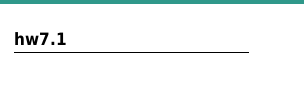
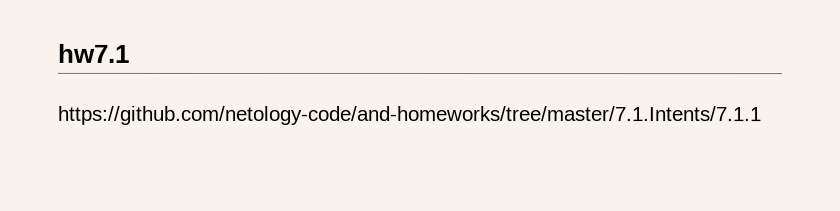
+ https://github.com/netology-code/and-homeworks/tree/master/7.1.Intents/7.1.1

